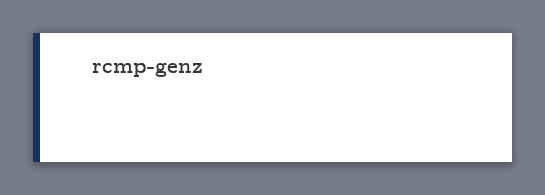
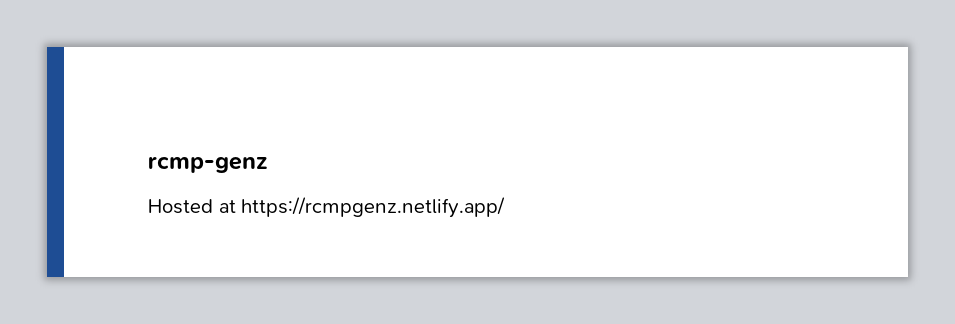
+ Hosted at https://rcmpgenz.netlify.app/

